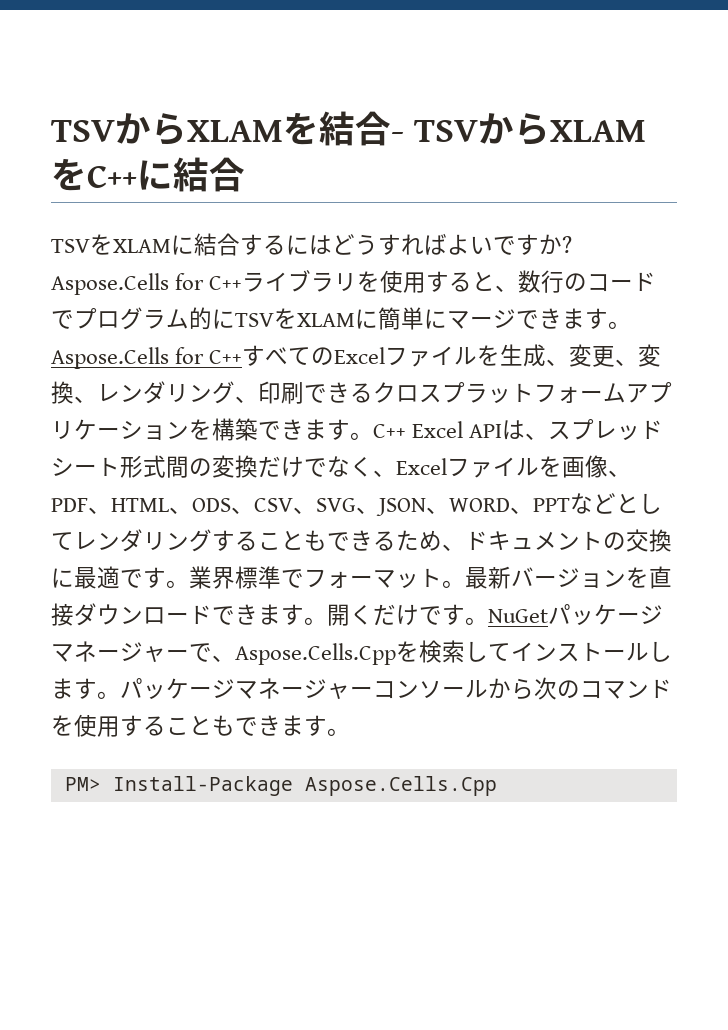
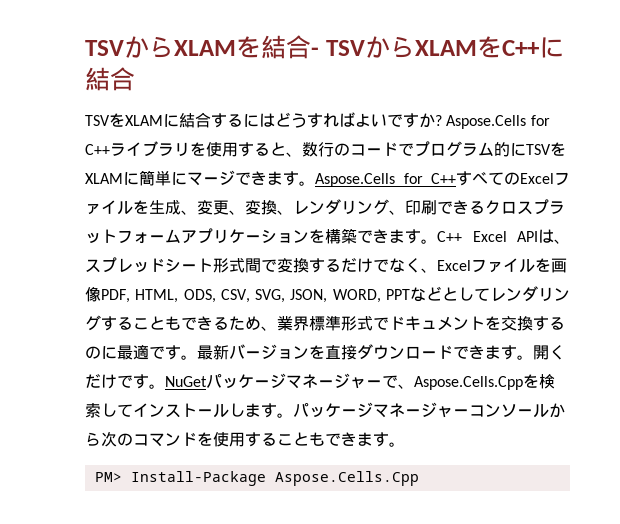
- C++ Excel APIは、スプレッドシート形式間の変換だけでなく、Excelファイルを画像、PDF、HTML、ODS、CSV、SVG、JSON、WORD、PPTなどとしてレンダリングすることもできるため、ドキュメントの交換に最適です。業界標準でフォーマット。
+ C++ Excel APIは、スプレッドシート形式間で変換するだけでなく、Excelファイルを画像PDF, HTML, ODS, CSV, SVG, JSON, WORD, PPTなどとしてレンダリングすることもできるため、業界標準形式でドキュメントを交換するのに最適です。

